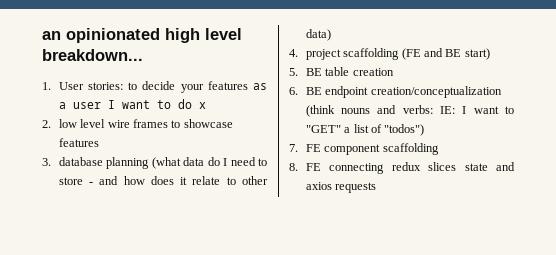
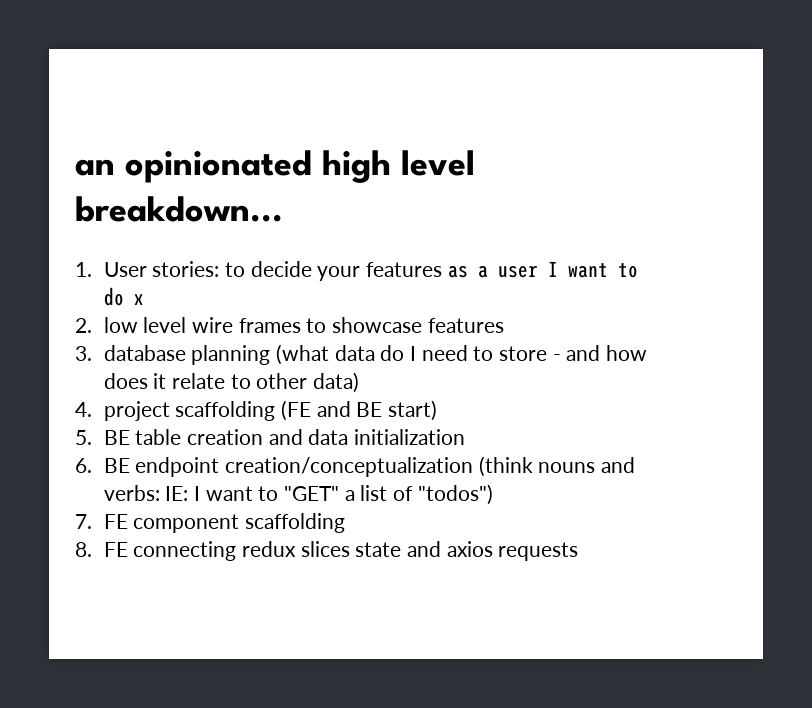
- 5. BE table creation
+ 5. BE table creation and data initialization

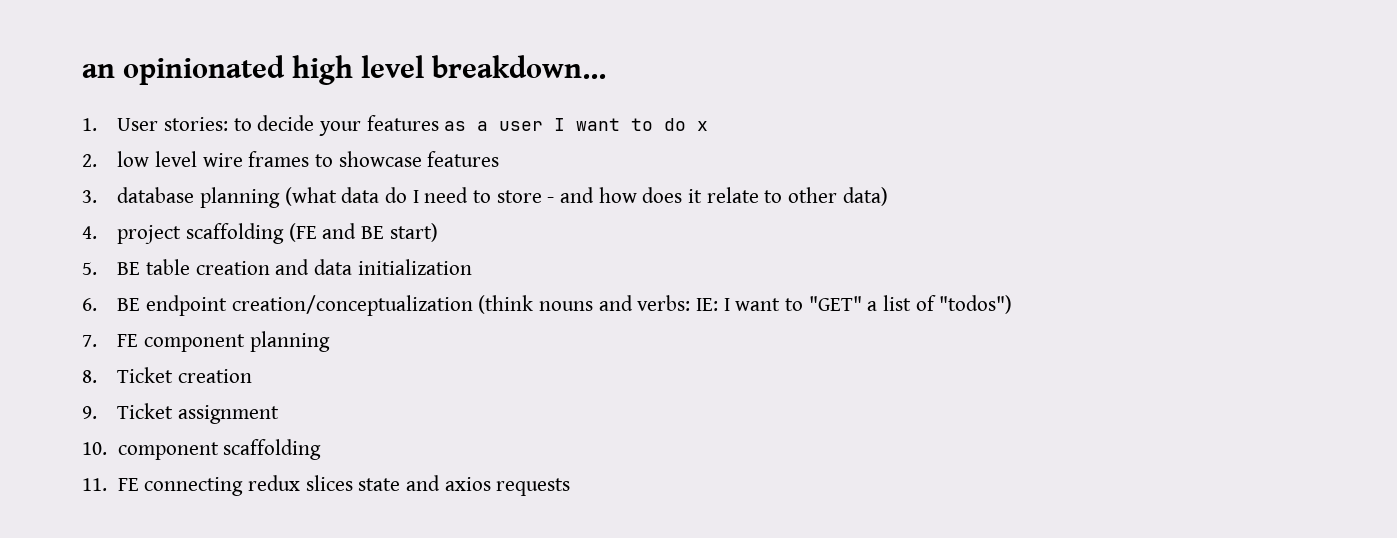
- 7. FE component scaffolding
+ 7. FE component planning
+ 8. Ticket creation
+ 9. Ticket assignment
+ 10. component scaffolding
- 8. FE connecting redux slices state and axios requests
+ 11. FE connecting redux slices state and axios requests

